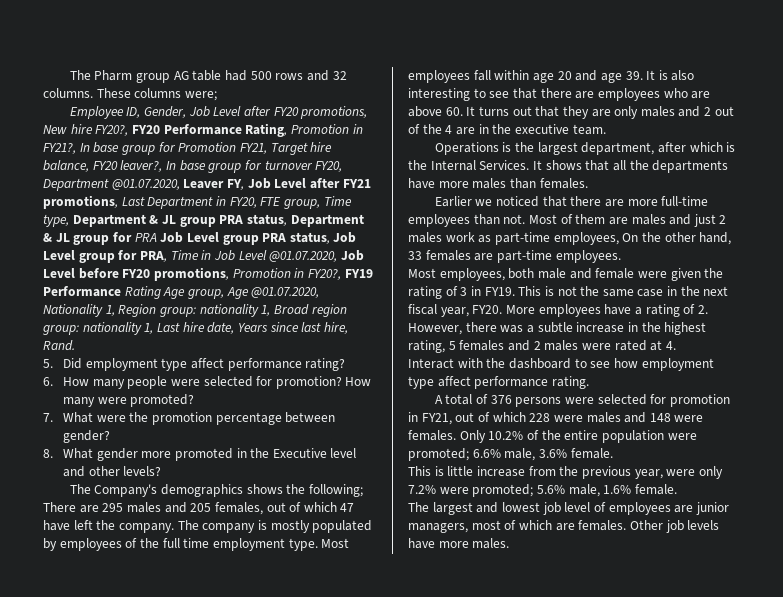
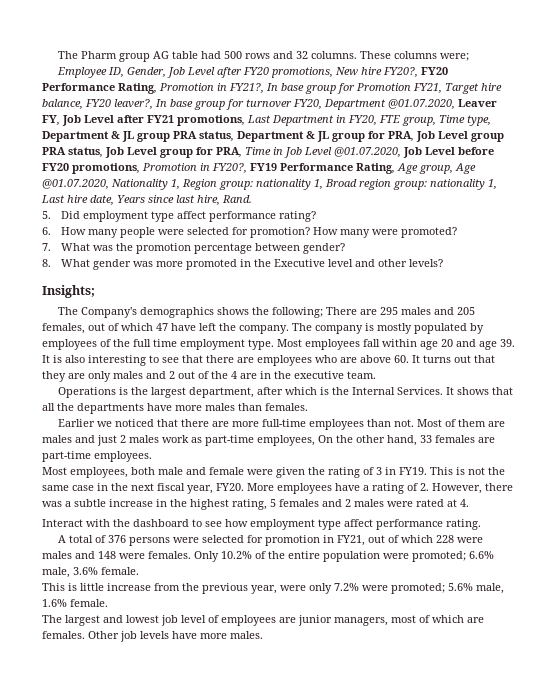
- Employee ID, Gender, Job Level after FY20 promotions, New hire FY20?, FY20 Performance Rating, Promotion in FY21?, In base group for Promotion FY21, Target hire balance, FY20 leaver?, In base group for turnover FY20, Department @01.07.2020, Leaver FY, Job Level after FY21 promotions, Last Department in FY20, FTE group, Time type, Department & JL group PRA status, Department & JL group for PRA Job Level group PRA status, Job Level group for PRA, Time in Job Level @01.07.2020, Job Level before FY20 promotions, Promotion in FY20?, FY19 Performance Rating Age group, Age @01.07.2020, Nationality 1, Region group:
+ Employee ID, Gender, Job Level after FY20 promotions, New hire FY20?, FY20 Performance Rating, Promotion in FY21?, In base group for Promotion FY21, Target hire balance, FY20 leaver?, In base group for turnover FY20, Department @01.07.2020, Leaver FY, Job Level after FY21 promotions, Last Department in FY20, FTE group, Time type, Department & JL group PRA status, Department & JL group for PRA, Job Level group PRA status, Job Level group for PRA, Time in Job Level @01.07.2020, Job Level before FY20 promotions, Promotion in FY20?, FY19 Performance Rating, Age group, Age @01.07.2020, Nationality 1, Region group:
- 7. What were the promotion percentage between gender?
+ 7. What was the promotion percentage between gender?
- 8. What gender more promoted in the Executive level and other levels?
+ 8. What gender was more promoted in the Executive level and other levels?
+ Insights;

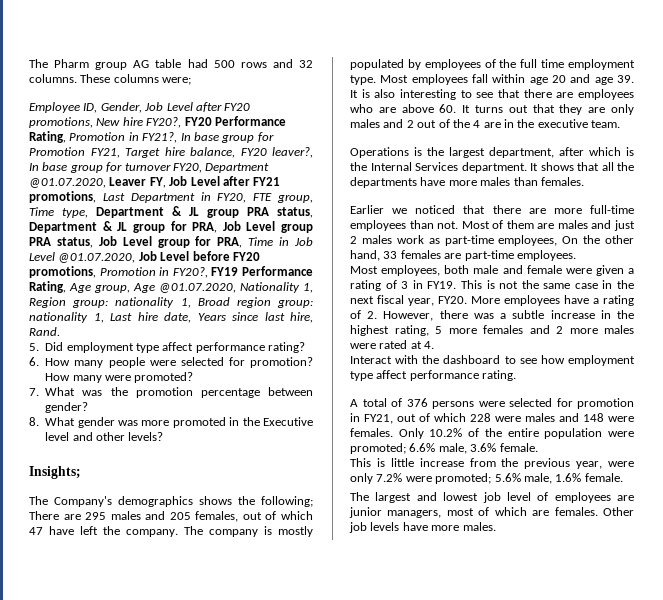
- Operations is the largest department, after which is the Internal Services.
+ Operations is the largest department, after which is the Internal Services department.
- Most employees, both male and female were given the rating of 3 in FY19.
+ Most employees, both male and female were given a rating of 3 in FY19.
- More employees have a rating of 2. However, there was a subtle increase in the highest rating, 5 females and 2 males were rated at 4.
+ More employees have a rating of 2. However, there was a subtle increase in the highest rating, 5 more females and 2 more males were rated at 4.

